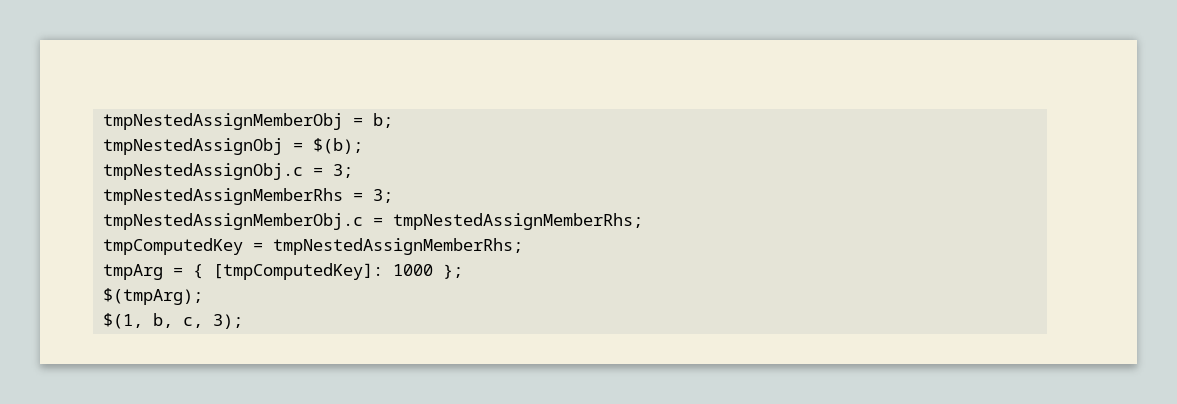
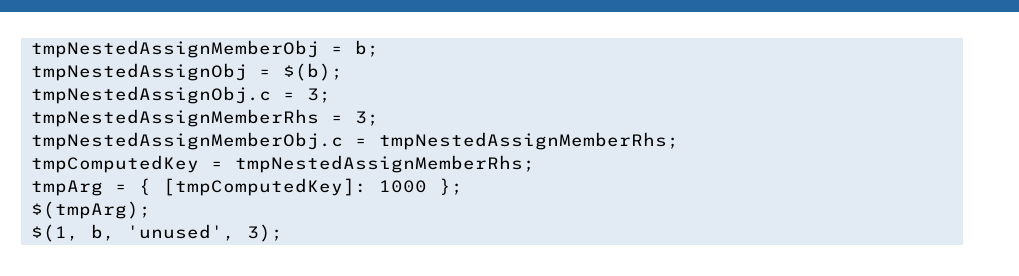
- $(1, b, c, 3);
+ $(1, b, 'unused', 3);

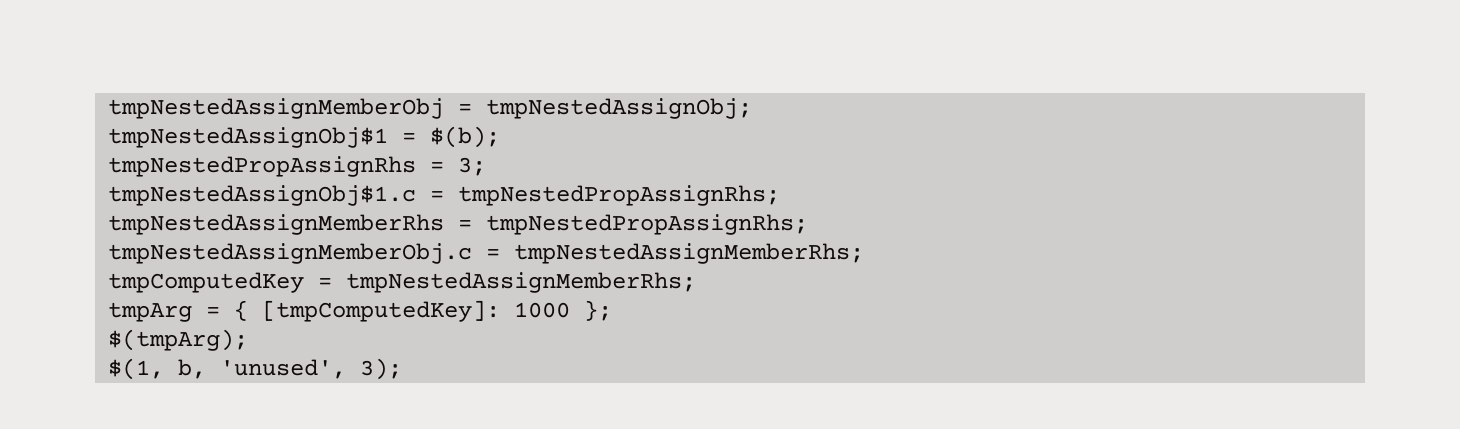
- tmpNestedAssignMemberObj = b;
- tmpNestedAssignObj = $(b);
+ tmpNestedAssignMemberObj = tmpNestedAssignObj;
+ tmpNestedAssignObj$1 = $(b);
- tmpNestedAssignObj.c = 3;
+ tmpNestedPropAssignRhs = 3;
+ tmpNestedAssignObj$1.c = tmpNestedPropAssignRhs;
- tmpNestedAssignMemberRhs = 3;
+ tmpNestedAssignMemberRhs = tmpNestedPropAssignRhs;

